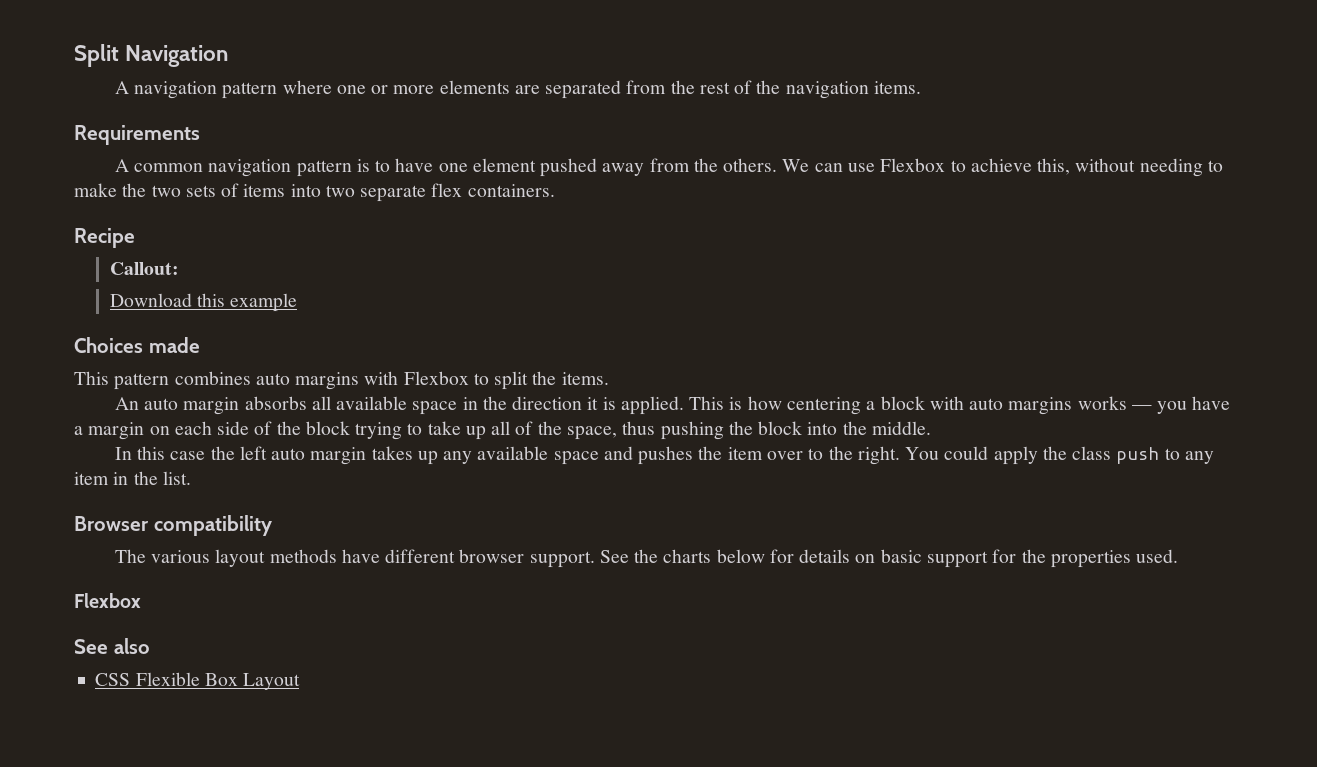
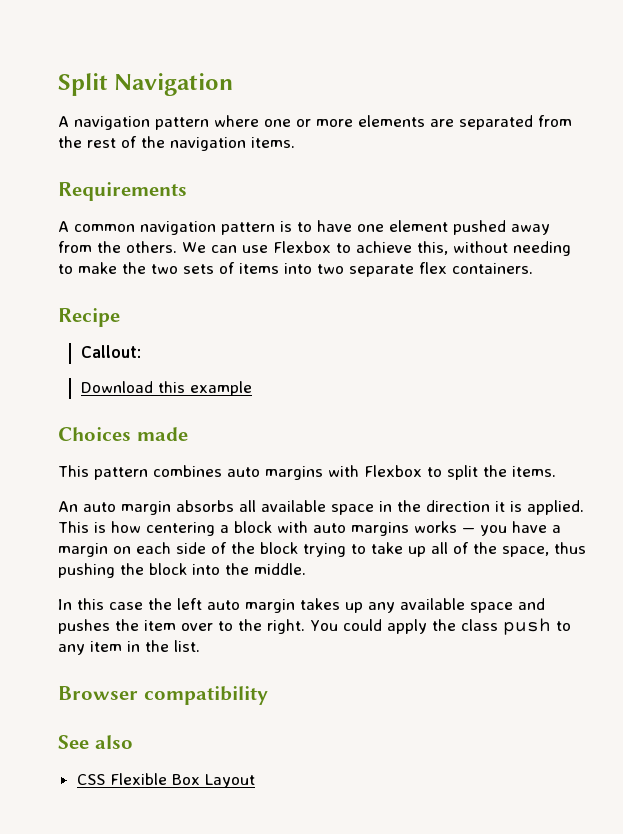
- The various layout methods have different browser support. See the charts below for details on basic support for the properties used.
- Flexbox

